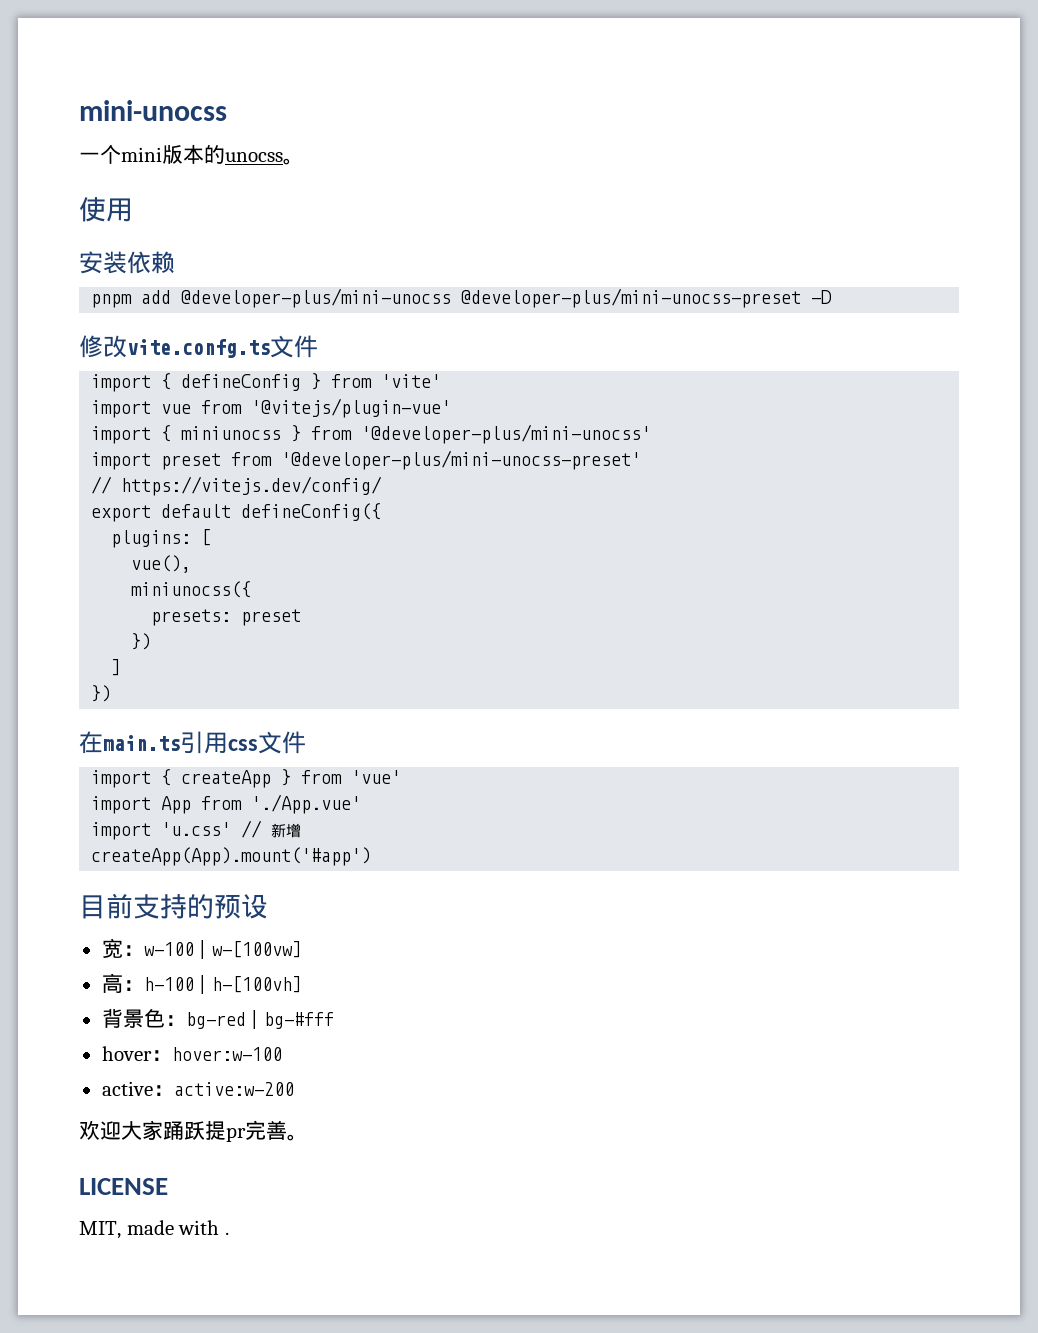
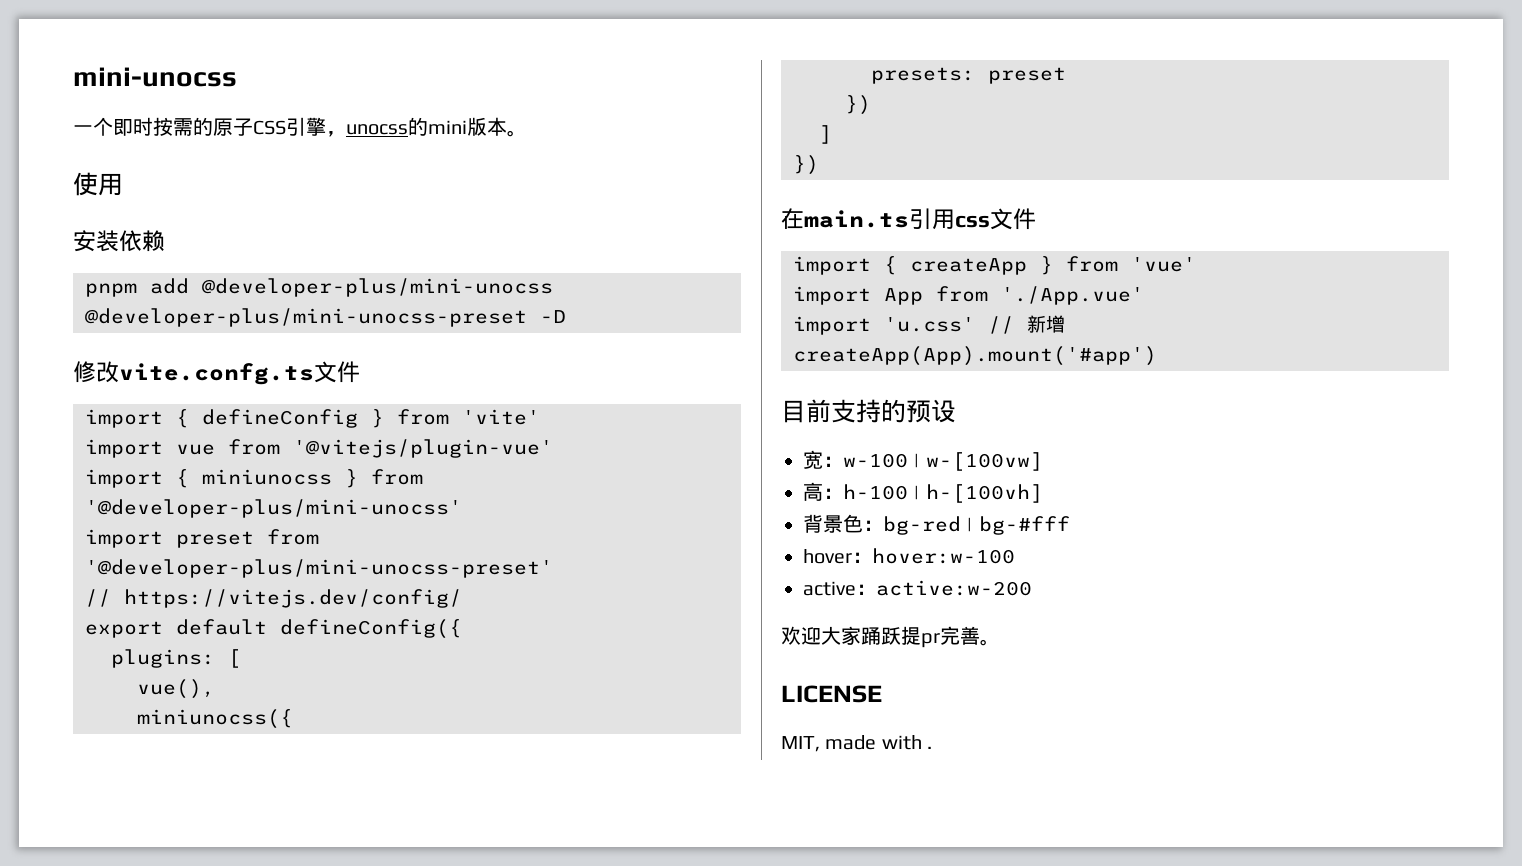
- 一个mini版本的unocss。
+ 一个即时按需的原子CSS引擎，unocss的mini版本。

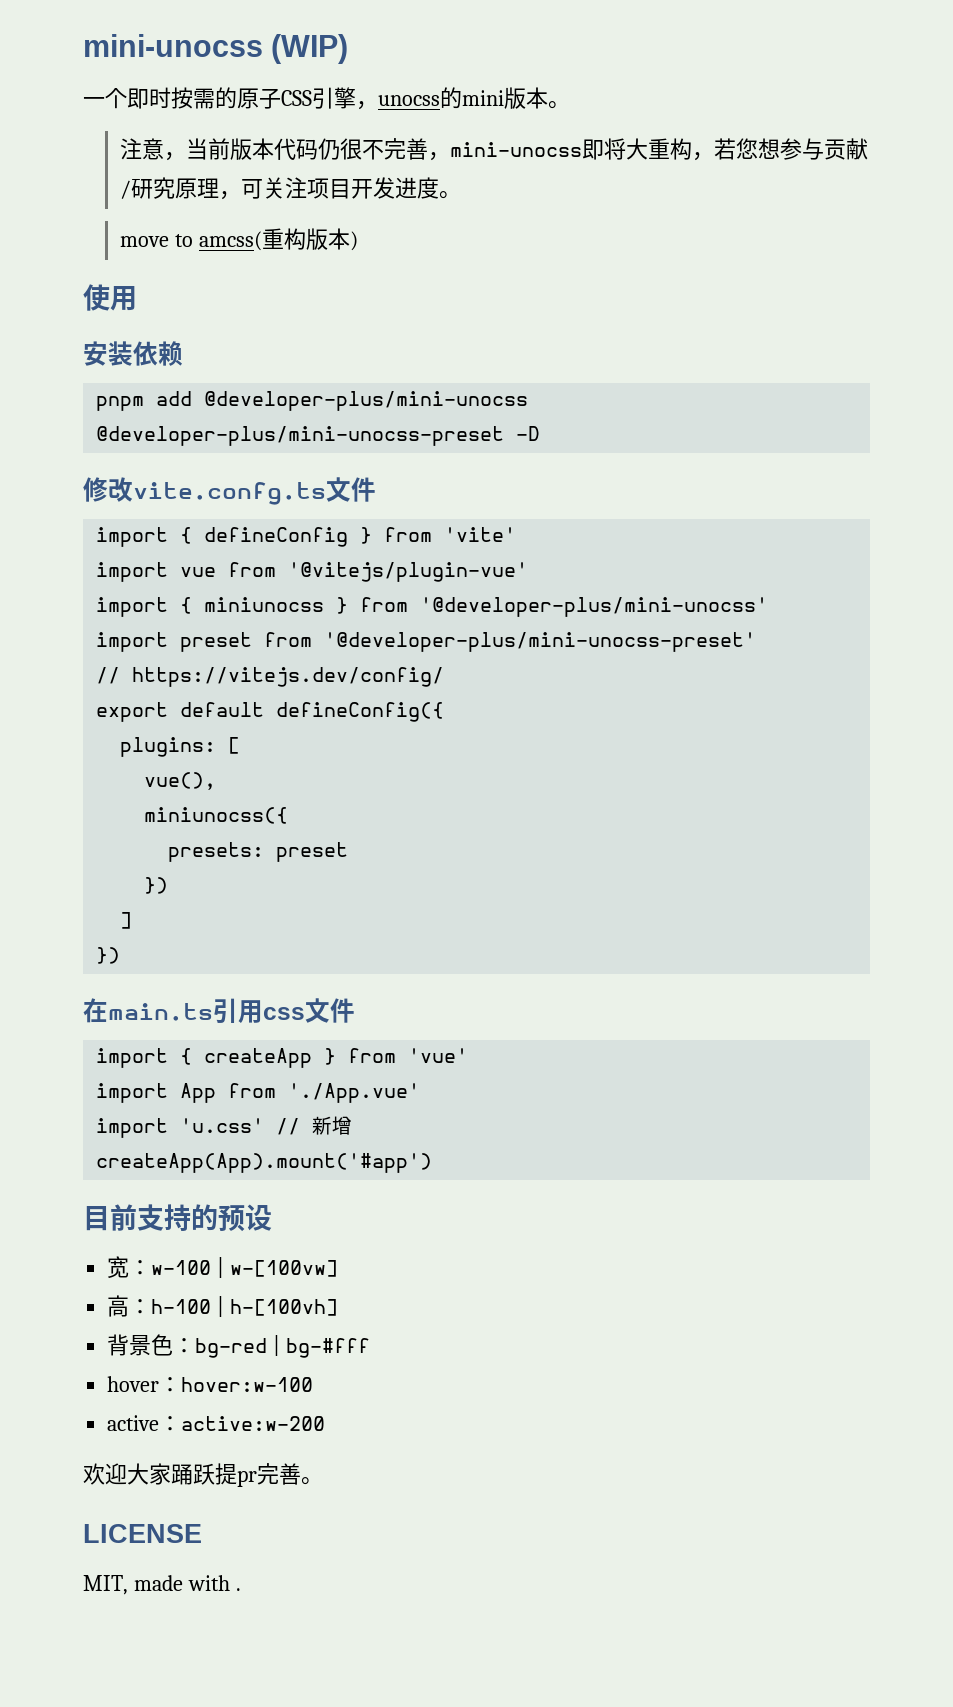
- mini-unocss
+ mini-unocss (WIP)
+ 注意，当前版本代码仍很不完善，mini-unocss即将大重构，若您想参与贡献/研究原理，可关注项目开发进度。
+ move to amcss(重构版本)

